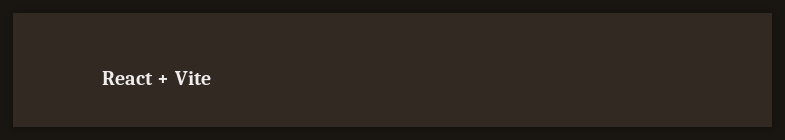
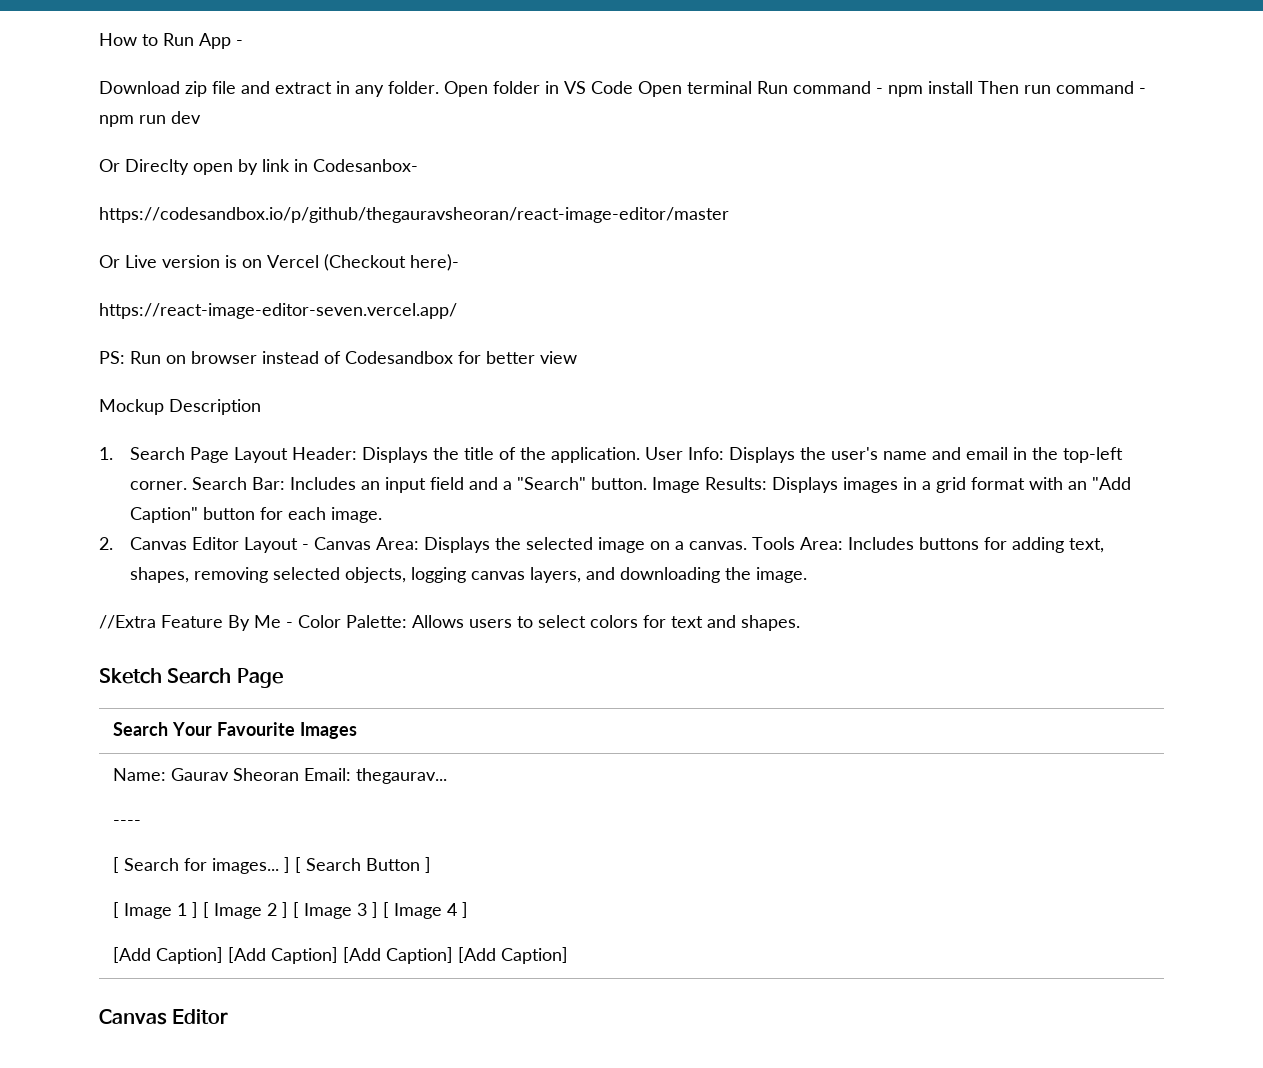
- React + Vite
+ How to Run App -
+ Download zip file and extract in any folder. Open folder in VS Code Open terminal Run command - npm install Then run command - npm run dev
+ Or Direclty open by link in Codesanbox-
+ https://codesandbox.io/p/github/thegauravsheoran/react-image-editor/master
+ Or Live version is on Vercel (Checkout here)-
+ https://react-image-editor-seven.vercel.app/
+ PS: Run on browser instead of Codesandbox for better view
+ Mockup Description
+ 1. Search Page Layout Header: Displays the title of the application. User Info: Displays the user's name and email in the top-left corner. Search Bar: Includes an input field and a "Search" button. Image Results: Displays images in a grid format with an "Add Caption" button for each image.
+ 2. Canvas Editor Layout - Canvas Area: Displays the selected image on a canvas. Tools Area: Includes buttons for adding text, shapes, removing selected objects, logging canvas layers, and downloading the image.
+ //Extra Feature By Me - Color Palette: Allows users to select colors for text and shapes.
+ Sketch Search Page
+ Search Your Favourite Images
+ Name: Gaurav Sheoran Email: thegaurav...
+ ----
+ [ Search for images... ] [ Search Button ]
+ [ Image 1 ] [ Image 2 ] [ Image 3 ] [ Image 4 ]
+ [Add Caption] [Add Caption] [Add Caption] [Add Caption]
+ Canvas Editor

